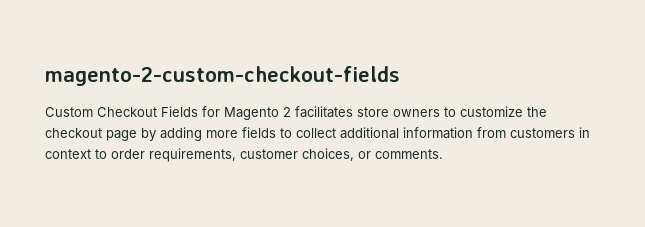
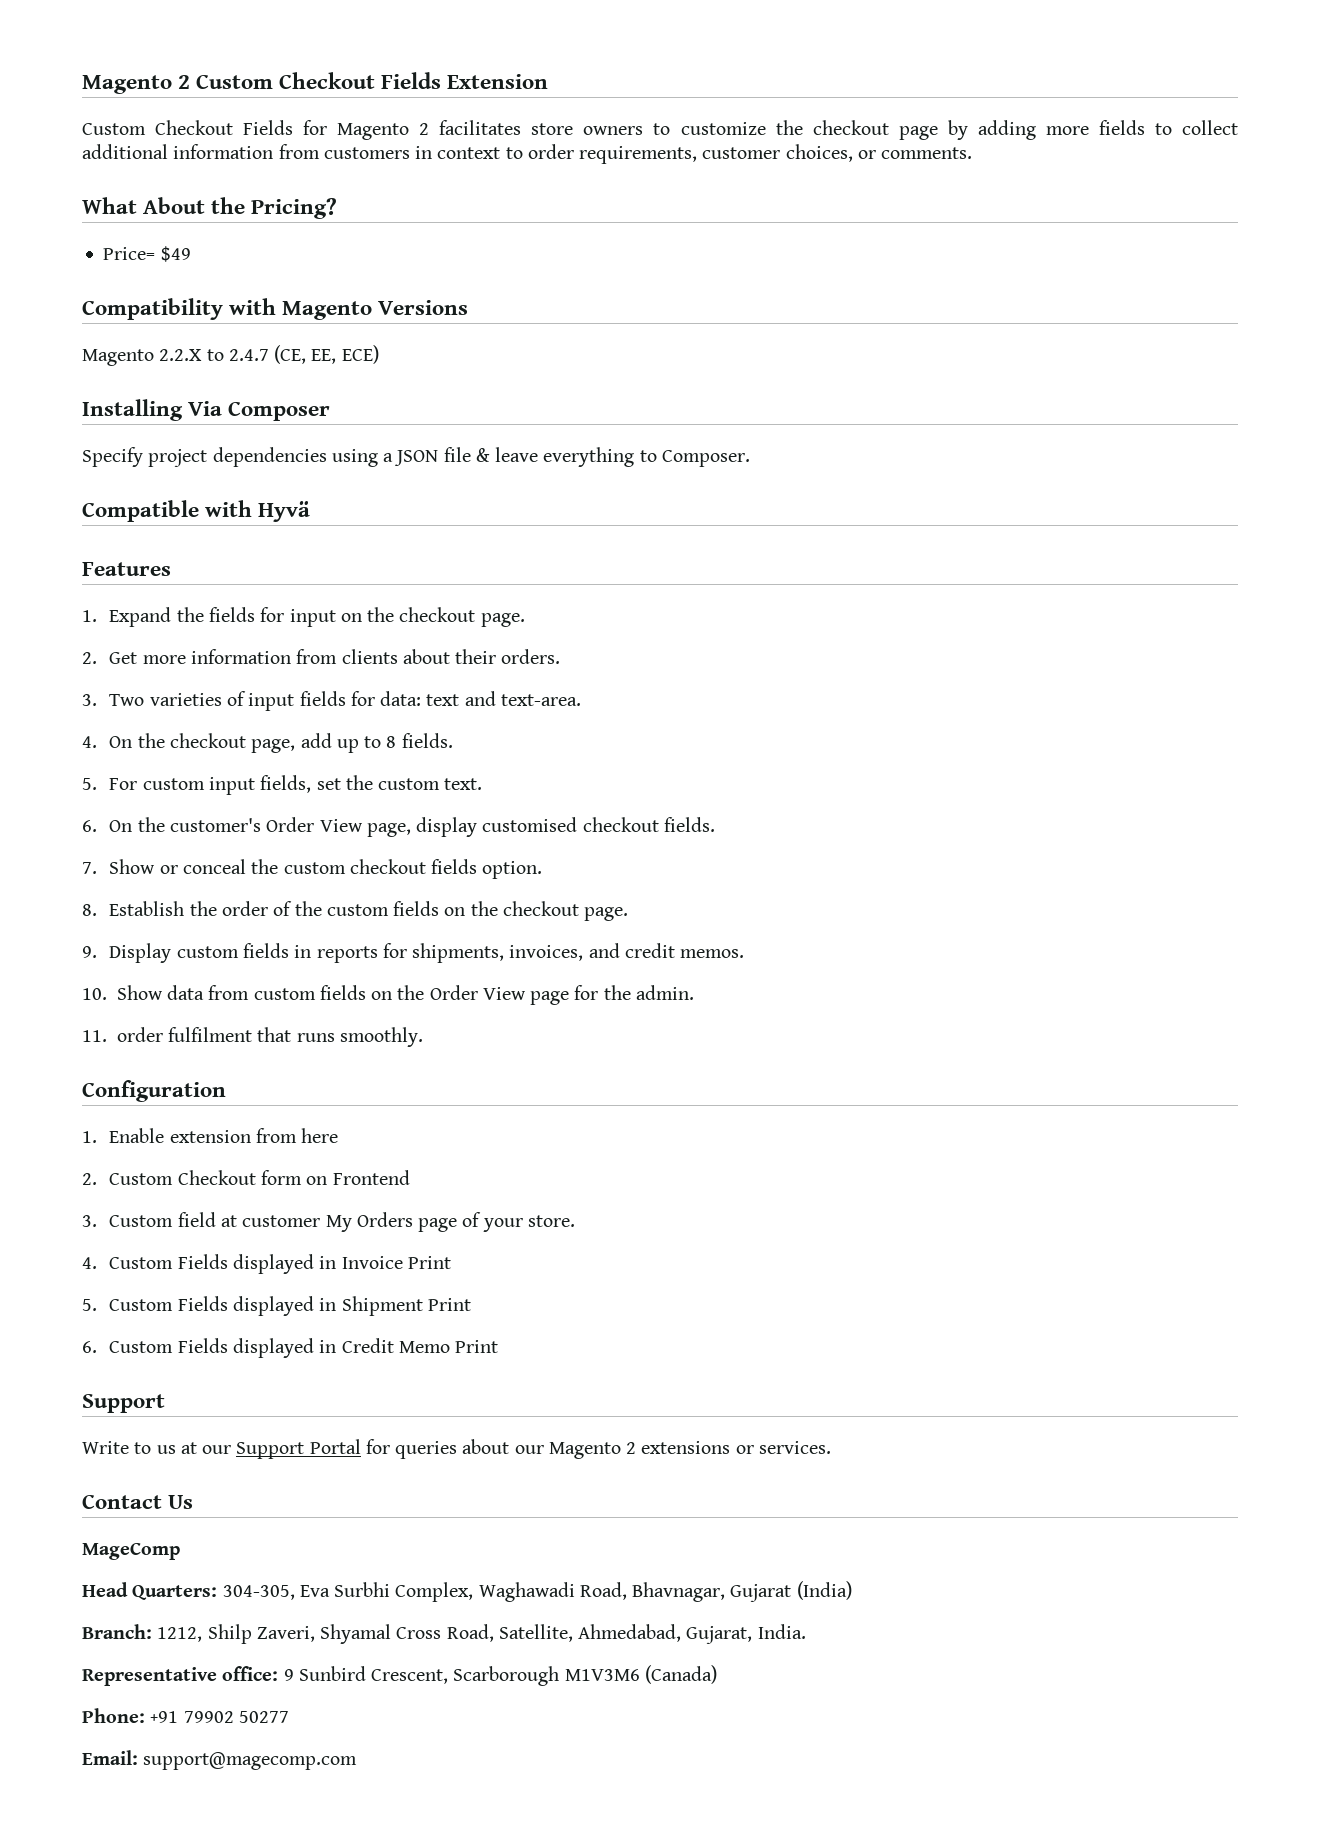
- magento-2-custom-checkout-fields
+ Magento 2 Custom Checkout Fields Extension
+ What About the Pricing?
+ Price= $49
+ Compatibility with Magento Versions
+ Magento 2.2.X to 2.4.7 (CE, EE, ECE)
+ Installing Via Composer
+ Specify project dependencies using a JSON file & leave everything to Composer.
+ Compatible with Hyvä
+ Features
+ 1. Expand the fields for input on the checkout page.
+ 2. Get more information from clients about their orders.
+ 3. Two varieties of input fields for data: text and text-area.
+ 4. On the checkout page, add up to 8 fields.
+ 5. For custom input fields, set the custom text.
+ 6. On the customer's Order View page, display customised checkout fields.
+ 7. Show or conceal the custom checkout fields option.
+ 8. Establish the order of the custom fields on the checkout page.
+ 9. Display custom fields in reports for shipments, invoices, and credit memos.
+ 10. Show data from custom fields on the Order View page for the admin.
+ 11. order fulfilment that runs smoothly.
+ Configuration
+ 1. Enable extension from here
+ 2. Custom Checkout form on Frontend
+ 3. Custom field at customer My Orders page of your store.
+ 4. Custom Fields displayed in Invoice Print
+ 5. Custom Fields displayed in Shipment Print
+ 6. Custom Fields displayed in Credit Memo Print
+ Support
+ Write to us at our Support Portal for queries about our Magento 2 extensions or services.
+ Contact Us
+ MageComp
+ Head Quarters: 304-305, Eva Surbhi Complex, Waghawadi Road, Bhavnagar, Gujarat (India)
+ Branch: 1212, Shilp Zaveri, Shyamal Cross Road, Satellite, Ahmedabad, Gujarat, India.
+ Representative office: 9 Sunbird Crescent, Scarborough M1V3M6 (Canada)
+ Phone: +91 79902 50277
+ Email: support@magecomp.com

